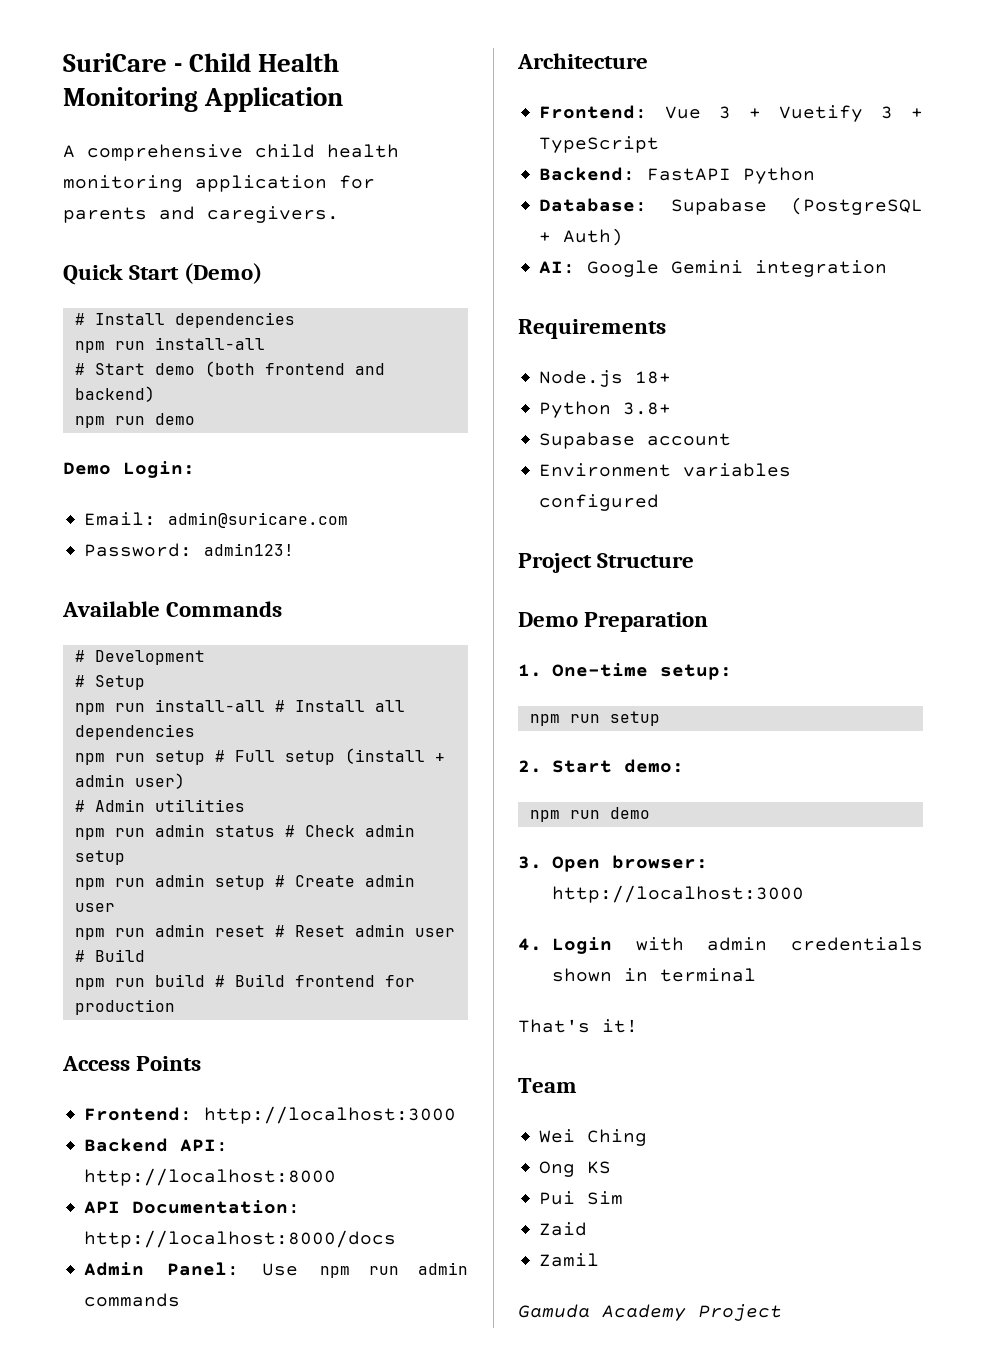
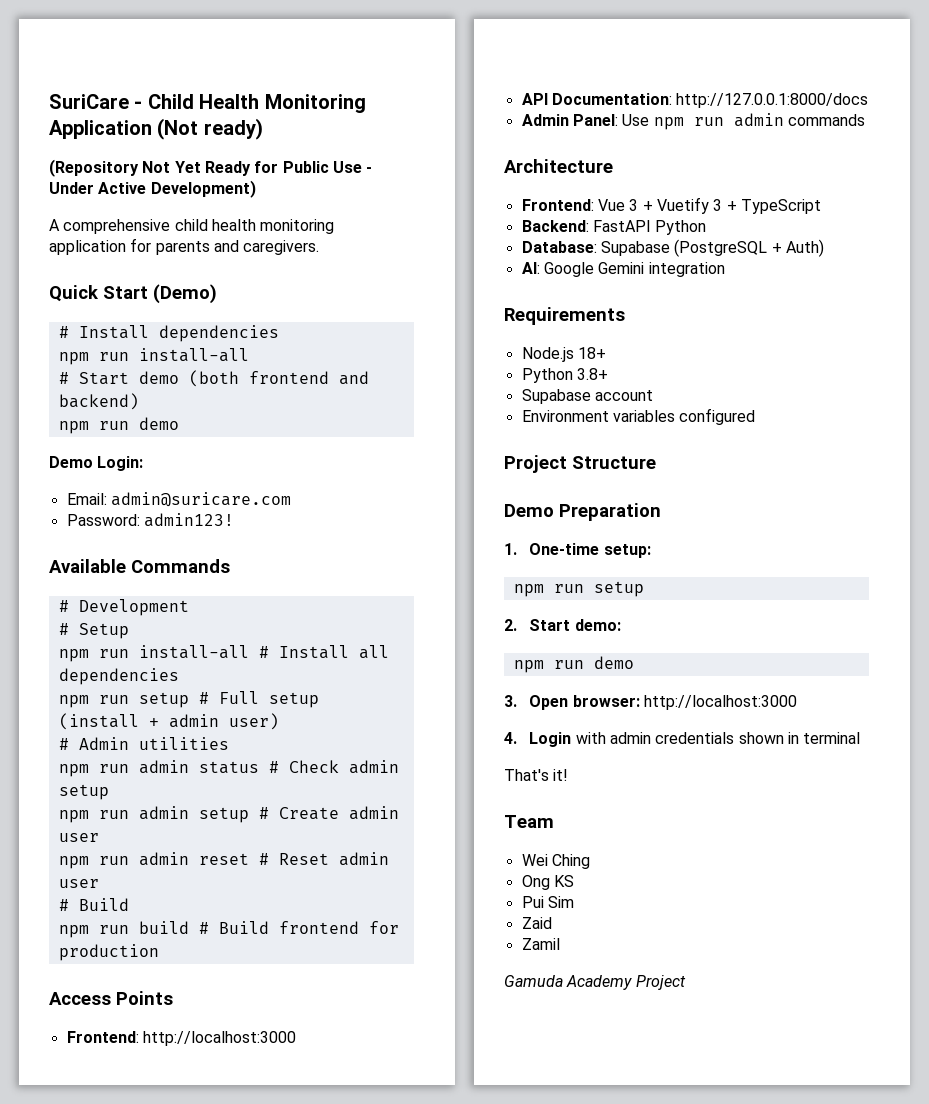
- SuriCare - Child Health Monitoring Application
+ SuriCare - Child Health Monitoring Application (Not ready)
+ (Repository Not Yet Ready for Public Use - Under Active Development)
- Backend API: http://localhost:8000
- API Documentation: http://localhost:8000/docs
+ API Documentation: http://127.0.0.1:8000/docs

